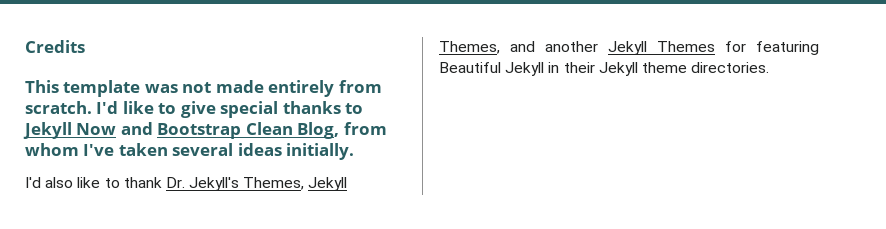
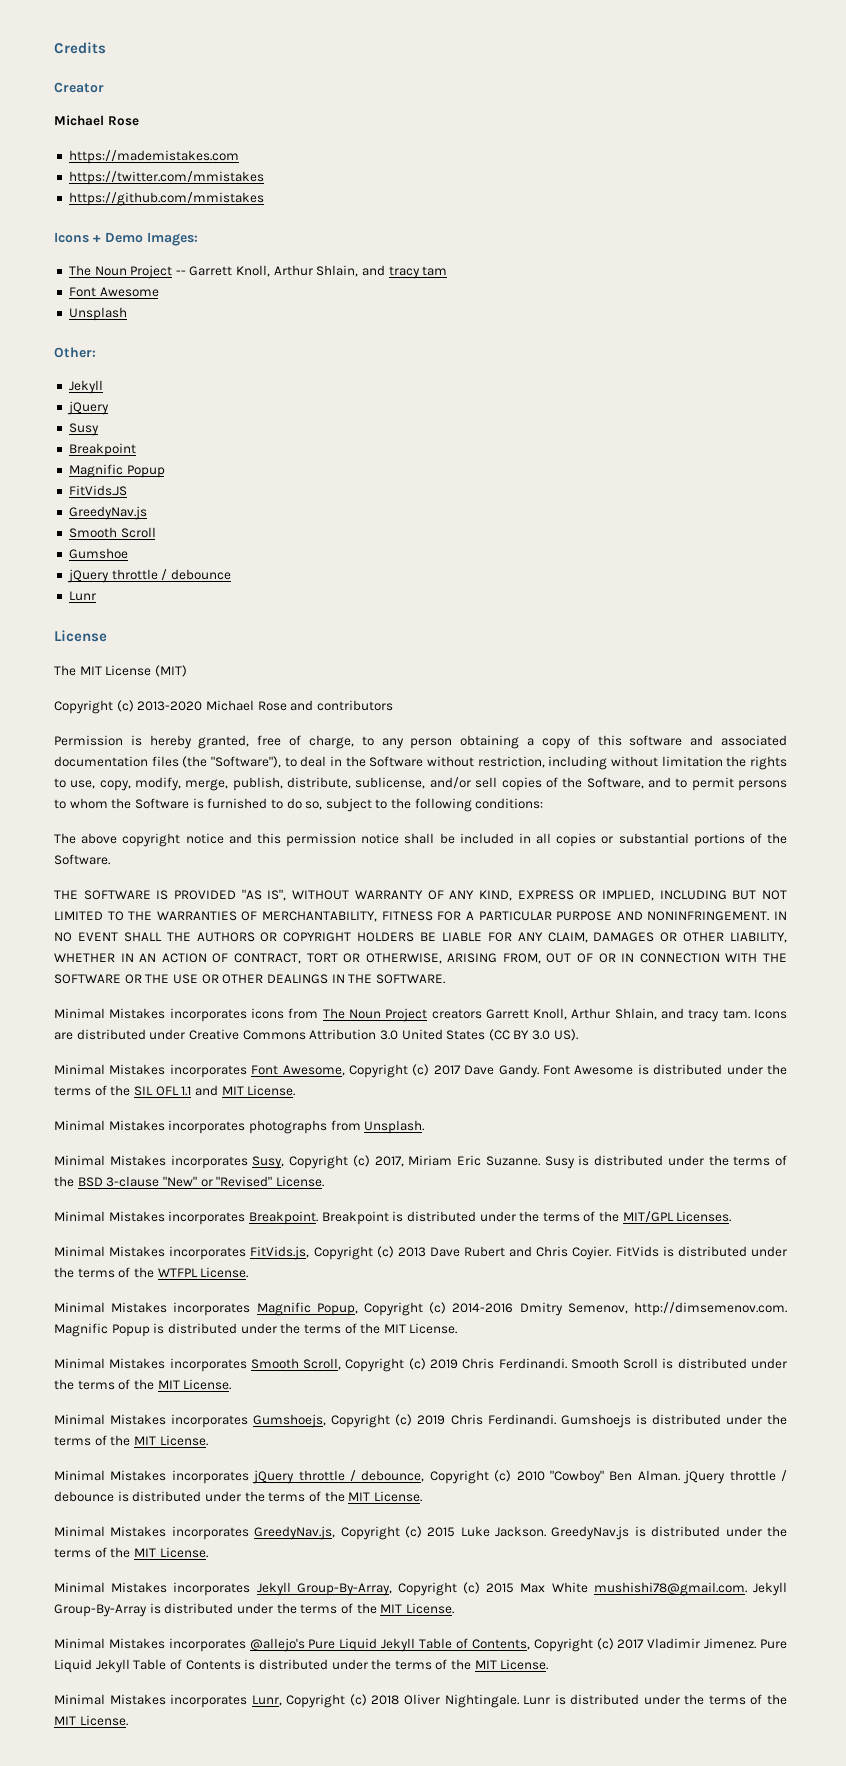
- This template was not made entirely from scratch. I'd like to give special thanks to Jekyll Now and Bootstrap Clean Blog, from whom I've taken several ideas initially.
- I'd also like to thank Dr. Jekyll's Themes, Jekyll Themes, and another Jekyll Themes for featuring Beautiful Jekyll in their Jekyll theme directories.
+ Creator
+ Michael Rose
+ https://mademistakes.com
+ https://twitter.com/mmistakes
+ https://github.com/mmistakes
+ Icons + Demo Images:
+ The Noun Project -- Garrett Knoll, Arthur Shlain, and tracy tam
+ Font Awesome
+ Unsplash
+ Other:
+ Jekyll
+ jQuery
+ Susy
+ Breakpoint
+ Magnific Popup
+ FitVids.JS
+ GreedyNav.js
+ Smooth Scroll
+ Gumshoe
+ jQuery throttle / debounce
+ Lunr
+ License
+ The MIT License (MIT)
+ Copyright (c) 2013-2020 Michael Rose and contributors
+ Permission is hereby granted, free of charge, to any person obtaining a copy of this software and associated documentation files (the "Software"), to deal in the Software without restriction, including without limitation the rights to use, copy, modify, merge, publish, distribute, sublicense, and/or sell copies of the Software, and to permit persons to whom the Software is furnished to do so, subject to the following conditions:
+ The above copyright notice and this permission notice shall be included in all copies or substantial portions of the Software.
+ THE SOFTWARE IS PROVIDED "AS IS", WITHOUT WARRANTY OF ANY KIND, EXPRESS OR IMPLIED, INCLUDING BUT NOT LIMITED TO THE WARRANTIES OF MERCHANTABILITY, FITNESS FOR A PARTICULAR PURPOSE AND NONINFRINGEMENT. IN NO EVENT SHALL THE AUTHORS OR COPYRIGHT HOLDERS BE LIABLE FOR ANY CLAIM, DAMAGES OR OTHER LIABILITY, WHETHER IN AN ACTION OF CONTRACT, TORT OR OTHERWISE, ARISING FROM, OUT OF OR IN CONNECTION WITH THE SOFTWARE OR THE USE OR OTHER DEALINGS IN THE SOFTWARE.
+ Minimal Mistakes incorporates icons from The Noun Project creators Garrett Knoll, Arthur Shlain, and tracy tam. Icons are distributed under Creative Commons Attribution 3.0 United States (CC BY 3.0 US).
+ Minimal Mistakes incorporates Font Awesome, Copyright (c) 2017 Dave Gandy. Font Awesome is distributed under the terms of the SIL OFL 1.1 and MIT License.
+ Minimal Mistakes incorporates photographs from Unsplash.
+ Minimal Mistakes incorporates Susy, Copyright (c) 2017, Miriam Eric Suzanne. Susy is distributed under the terms of the BSD 3-clause "New" or "Revised" License.
+ Minimal Mistakes incorporates Breakpoint. Breakpoint is distributed under the terms of the MIT/GPL Licenses.
+ Minimal Mistakes incorporates FitVids.js, Copyright (c) 2013 Dave Rubert and Chris Coyier. FitVids is distributed under the terms of the WTFPL License.
+ Minimal Mistakes incorporates Magnific Popup, Copyright (c) 2014-2016 Dmitry Semenov, http://dimsemenov.com. Magnific Popup is distributed under the terms of the MIT License.
+ Minimal Mistakes incorporates Smooth Scroll, Copyright (c) 2019 Chris Ferdinandi. Smooth Scroll is distributed under the terms of the MIT License.
+ Minimal Mistakes incorporates Gumshoejs, Copyright (c) 2019 Chris Ferdinandi. Gumshoejs is distributed under the terms of the MIT License.
+ Minimal Mistakes incorporates jQuery throttle / debounce, Copyright (c) 2010 "Cowboy" Ben Alman. jQuery throttle / debounce is distributed under the terms of the MIT License.
+ Minimal Mistakes incorporates GreedyNav.js, Copyright (c) 2015 Luke Jackson. GreedyNav.js is distributed under the terms of the MIT License.
+ Minimal Mistakes incorporates Jekyll Group-By-Array, Copyright (c) 2015 Max White mushishi78@gmail.com. Jekyll Group-By-Array is distributed under the terms of the MIT License.
+ Minimal Mistakes incorporates @allejo's Pure Liquid Jekyll Table of Contents, Copyright (c) 2017 Vladimir Jimenez. Pure Liquid Jekyll Table of Contents is distributed under the terms of the MIT License.
+ Minimal Mistakes incorporates Lunr, Copyright (c) 2018 Oliver Nightingale. Lunr is distributed under the terms of the MIT License.

